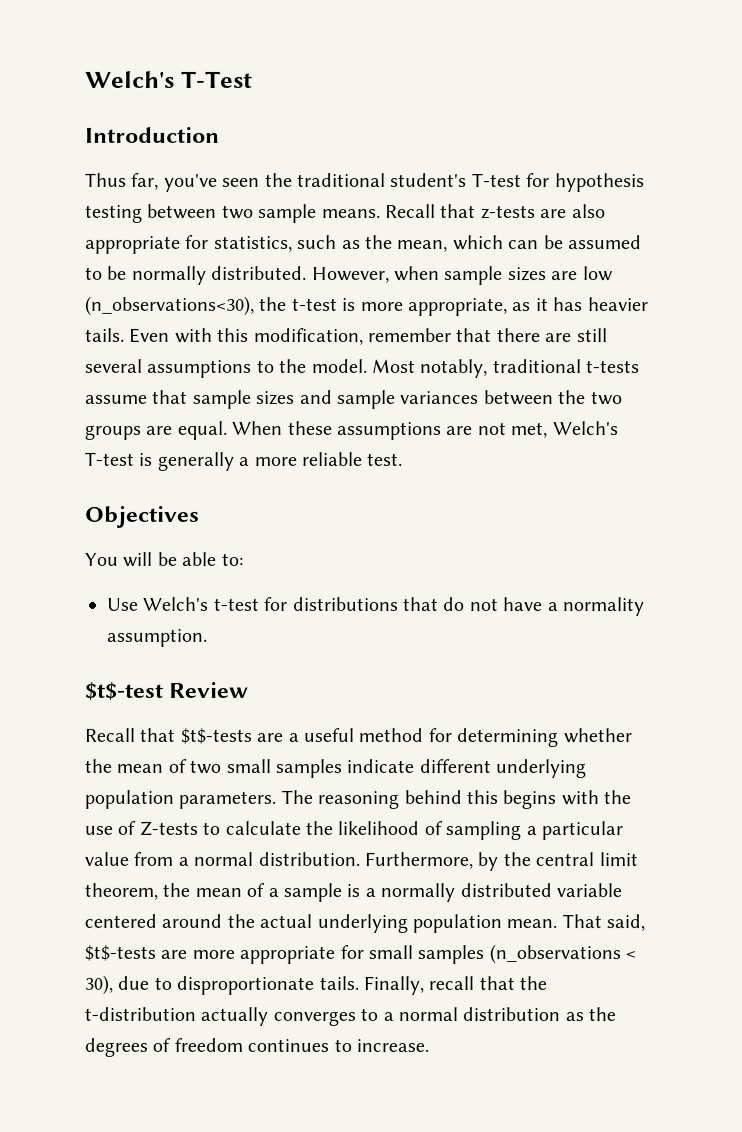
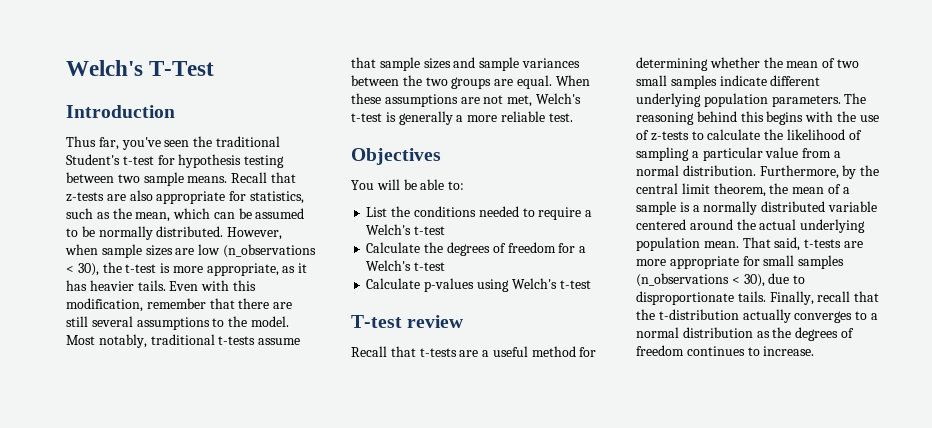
- Thus far, you've seen the traditional student's T-test for hypothesis testing between two sample means.
+ Thus far, you've seen the traditional Student's t-test for hypothesis testing between two sample means.
- However, when sample sizes are low (n_observations<30), the t-test is more appropriate, as it has heavier tails.
+ However, when sample sizes are low (n_observations < 30), the t-test is more appropriate, as it has heavier tails.
- When these assumptions are not met, Welch's T-test is generally a more reliable test.
+ When these assumptions are not met, Welch's t-test is generally a more reliable test.
- Use Welch's t-test for distributions that do not have a normality assumption.
- $t$-test Review
- Recall that $t$-tests are a useful method for determining whether the mean of two small samples indicate different underlying population parameters.
+ List the conditions needed to require a Welch's t-test
+ Calculate the degrees of freedom for a Welch's t-test
+ Calculate p-values using Welch's t-test
+ T-test review
+ Recall that t-tests are a useful method for determining whether the mean of two small samples indicate different underlying population parameters.
- The reasoning behind this begins with the use of Z-tests to calculate the likelihood of sampling a particular value from a normal distribution.
+ The reasoning behind this begins with the use of z-tests to calculate the likelihood of sampling a particular value from a normal distribution.
- That said, $t$-tests are more appropriate for small samples (n_observations < 30), due to disproportionate tails.
+ That said, t-tests are more appropriate for small samples (n_observations < 30), due to disproportionate tails.

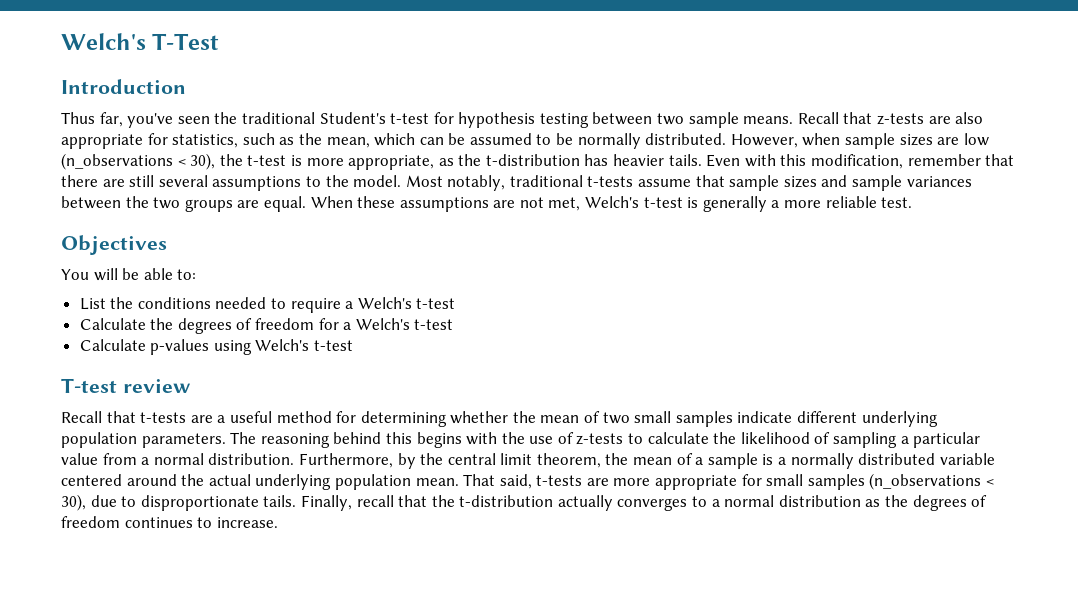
- However, when sample sizes are low (n_observations < 30), the t-test is more appropriate, as it has heavier tails.
+ However, when sample sizes are low (n_observations < 30), the t-test is more appropriate, as the t-distribution has heavier tails.

